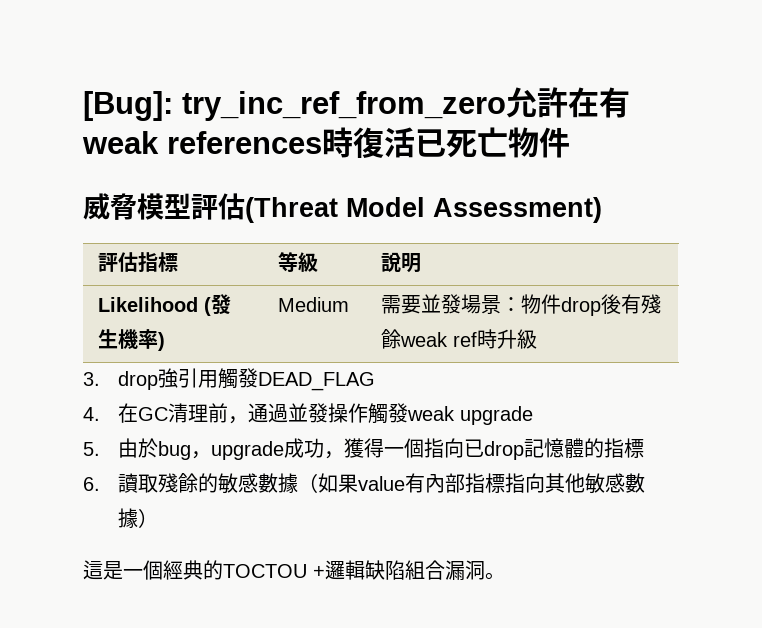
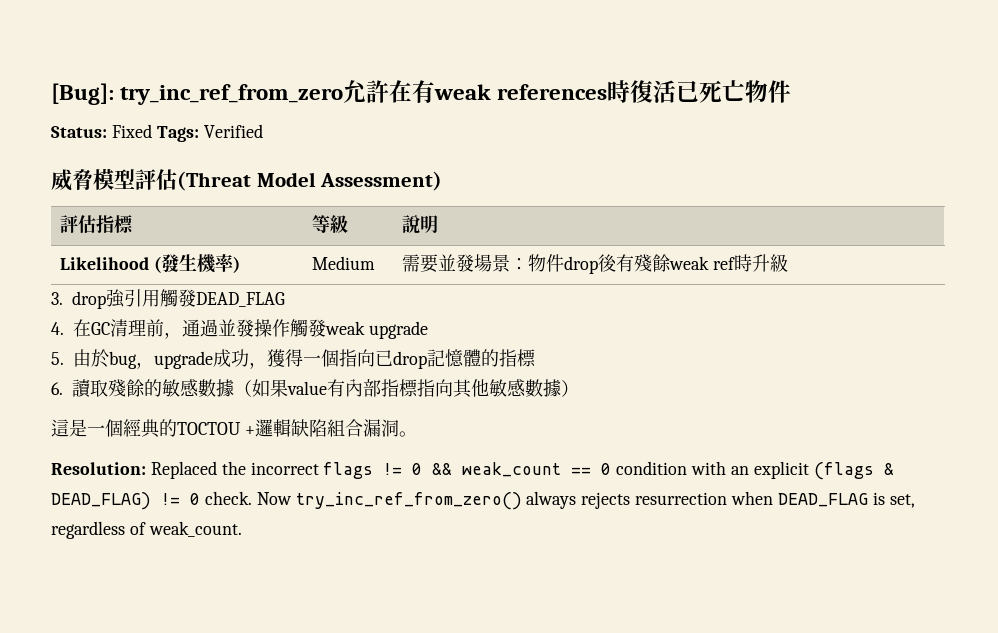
+ Status: Fixed Tags: Verified
+ Resolution: Replaced the incorrect flags != 0 && weak_count == 0 condition with an explicit (flags & DEAD_FLAG) != 0 check. Now try_inc_ref_from_zero() always rejects resurrection when DEAD_FLAG is set, regardless of weak_count.

